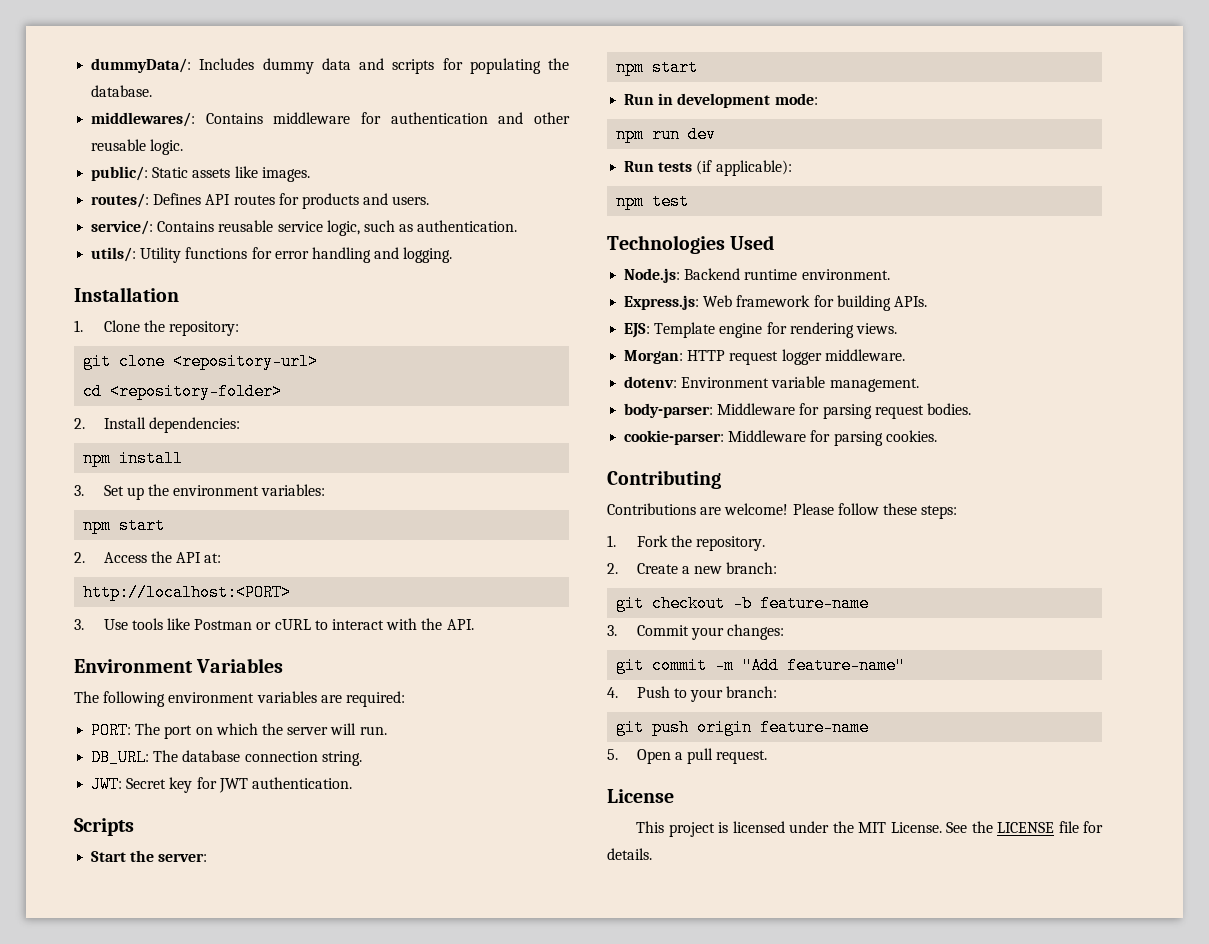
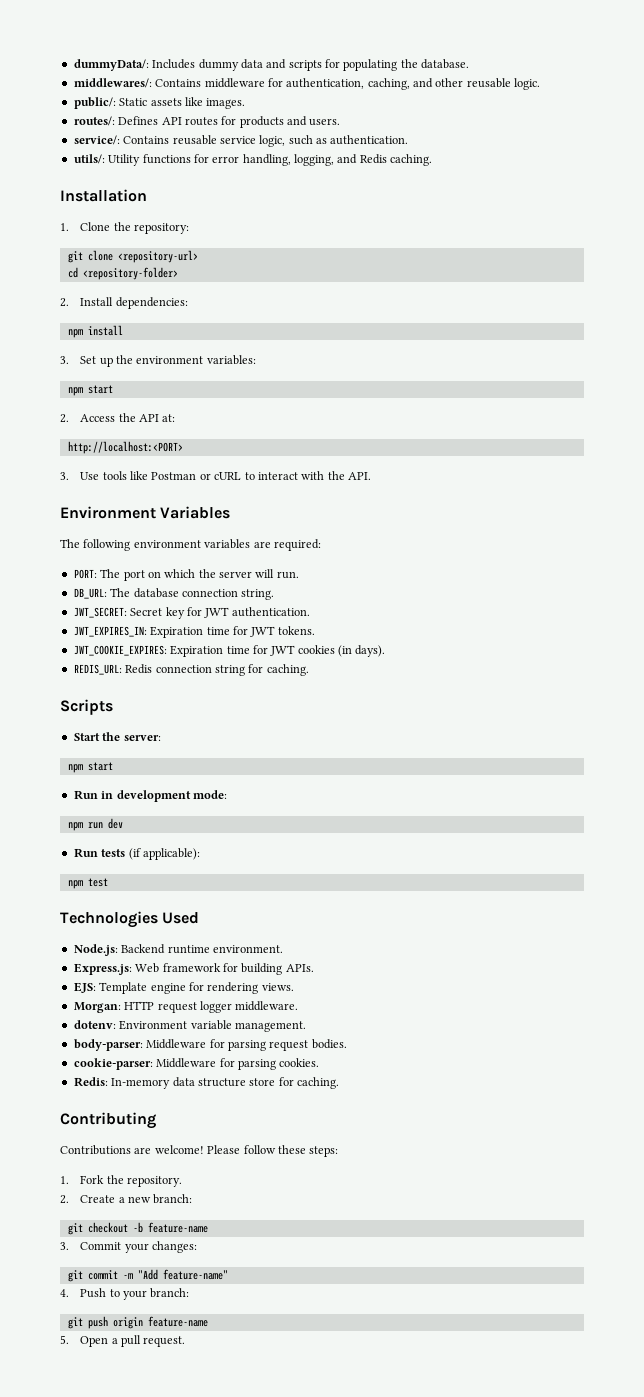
- middlewares/: Contains middleware for authentication and other reusable logic.
+ middlewares/: Contains middleware for authentication, caching, and other reusable logic.
- utils/: Utility functions for error handling and logging.
+ utils/: Utility functions for error handling, logging, and Redis caching.
- JWT: Secret key for JWT authentication.
+ JWT_SECRET: Secret key for JWT authentication.
+ JWT_EXPIRES_IN: Expiration time for JWT tokens.
+ JWT_COOKIE_EXPIRES: Expiration time for JWT cookies (in days).
+ REDIS_URL: Redis connection string for caching.
+ Redis: In-memory data structure store for caching.
- License
- This project is licensed under the MIT License. See the LICENSE file for details.

